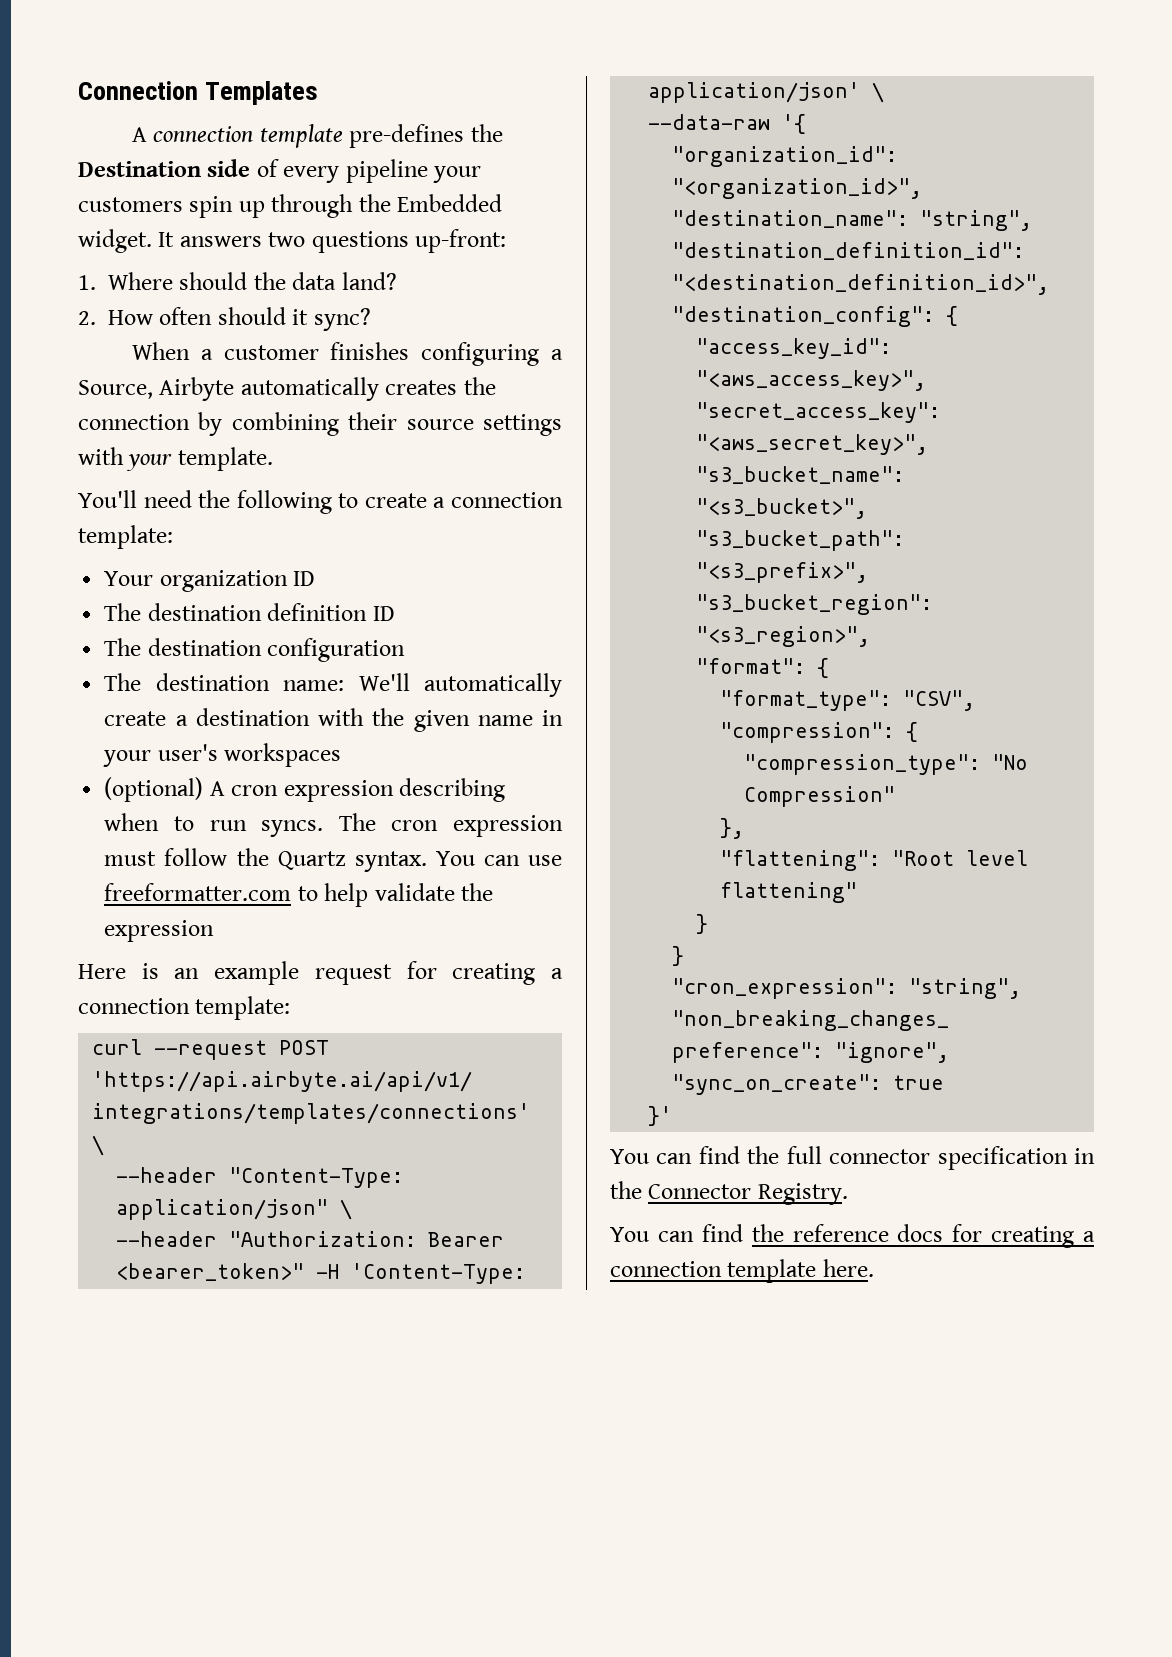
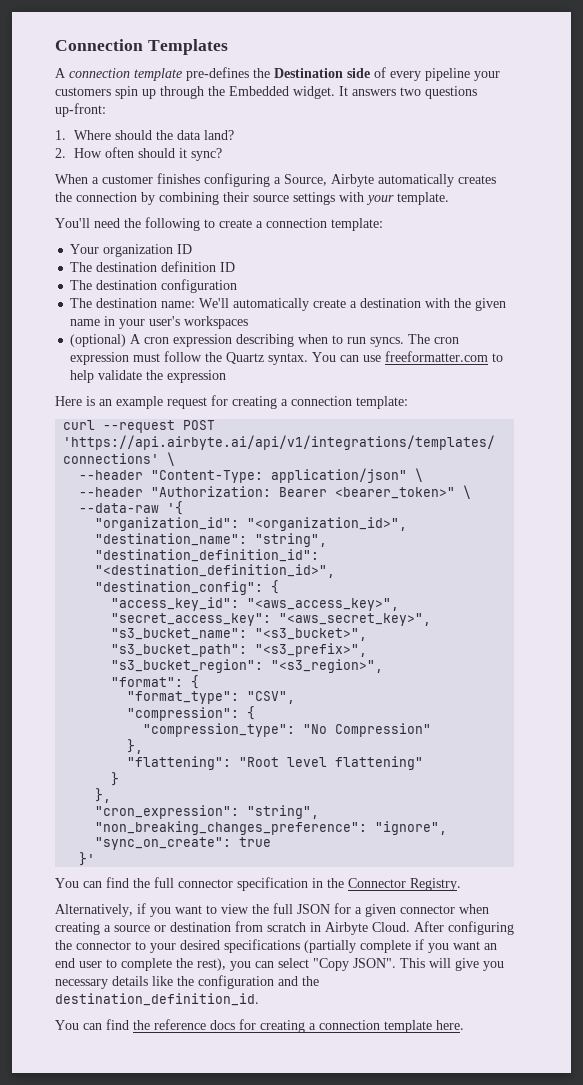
- --header "Authorization: Bearer <bearer_token>" -H 'Content-Type: application/json' \
+ --header "Authorization: Bearer <bearer_token>" \
  "flattening": "Root level flattening"
  }
- }
+ },
+ Alternatively, if you want to view the full JSON for a given connector when creating a source or destination from scratch in Airbyte Cloud. After configuring the connector to your desired specifications (partially complete if you want an end user to complete the rest), you can select "Copy JSON". This will give you necessary details like the configuration and the destination_definition_id.

